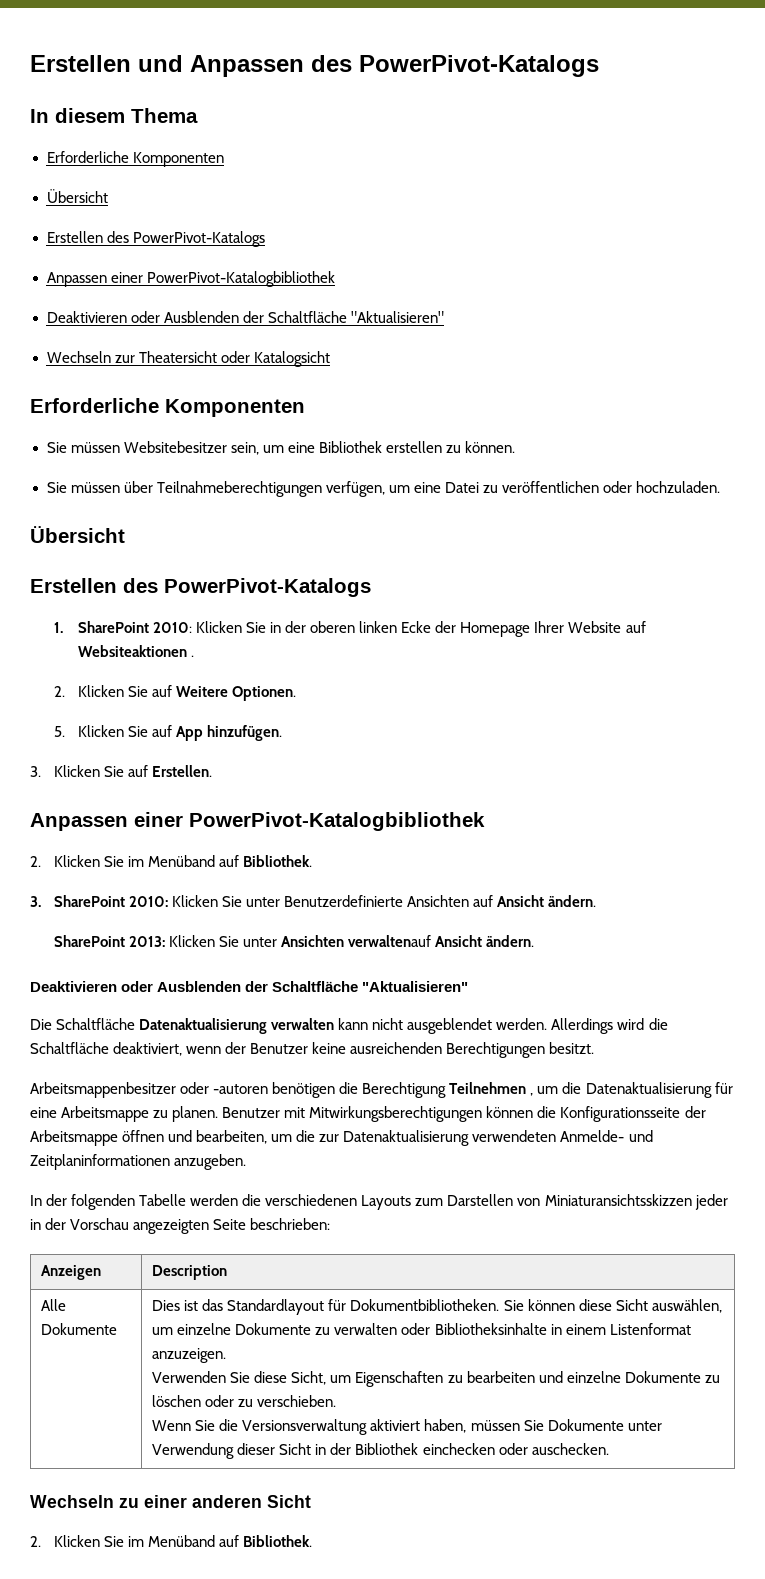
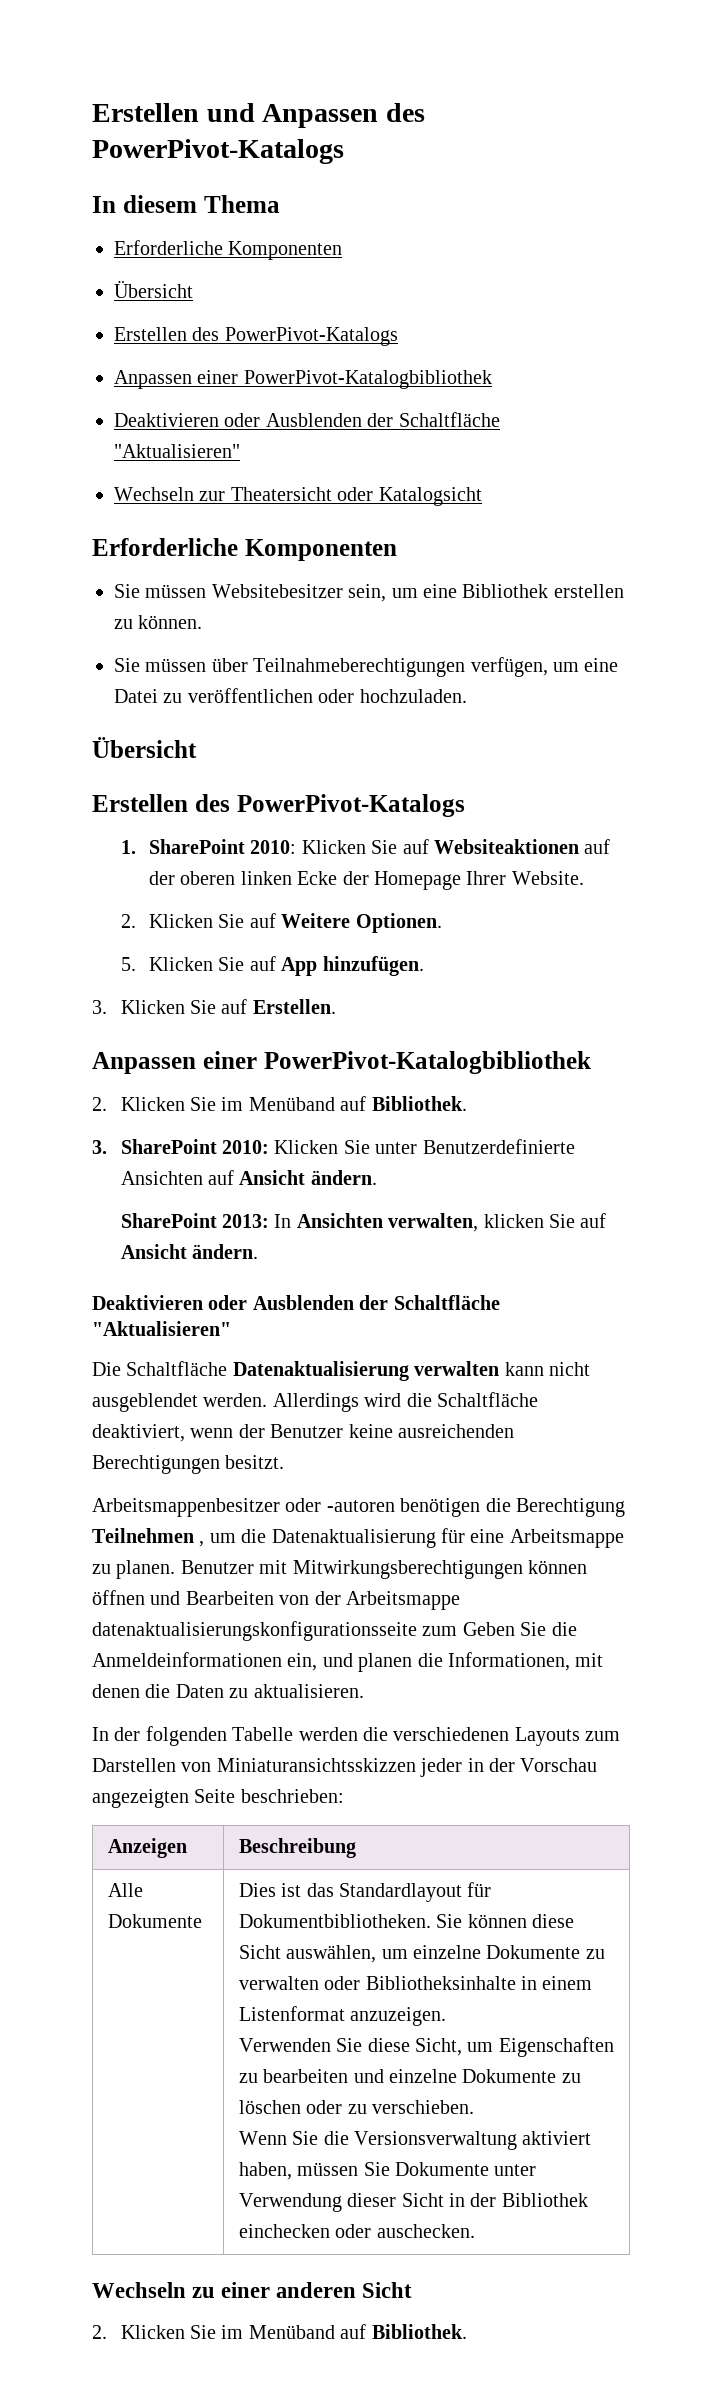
- 1. SharePoint 2010: Klicken Sie in der oberen linken Ecke der Homepage Ihrer Website auf Websiteaktionen .
+ 1. SharePoint 2010: Klicken Sie auf Websiteaktionen auf der oberen linken Ecke der Homepage Ihrer Website.
- SharePoint 2013: Klicken Sie unter Ansichten verwaltenauf Ansicht ändern.
+ SharePoint 2013: In Ansichten verwalten, klicken Sie auf Ansicht ändern.
- Benutzer mit Mitwirkungsberechtigungen können die Konfigurationsseite der Arbeitsmappe öffnen und bearbeiten, um die zur Datenaktualisierung verwendeten Anmelde- und Zeitplaninformationen anzugeben.
+ Benutzer mit Mitwirkungsberechtigungen können öffnen und Bearbeiten von der Arbeitsmappe datenaktualisierungskonfigurationsseite zum Geben Sie die Anmeldeinformationen ein, und planen die Informationen, mit denen die Daten zu aktualisieren.
- Anzeigen | Description
+ Anzeigen | Beschreibung

